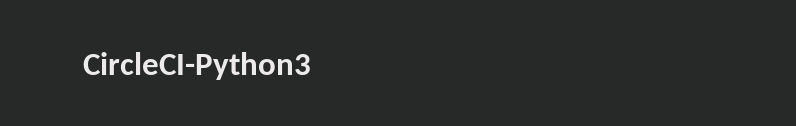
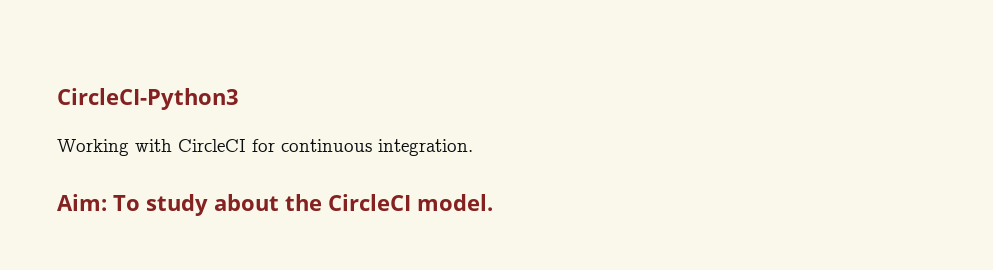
+ Working with CircleCI for continuous integration.
+ Aim: To study about the CircleCI model.

